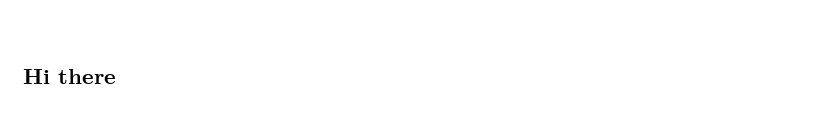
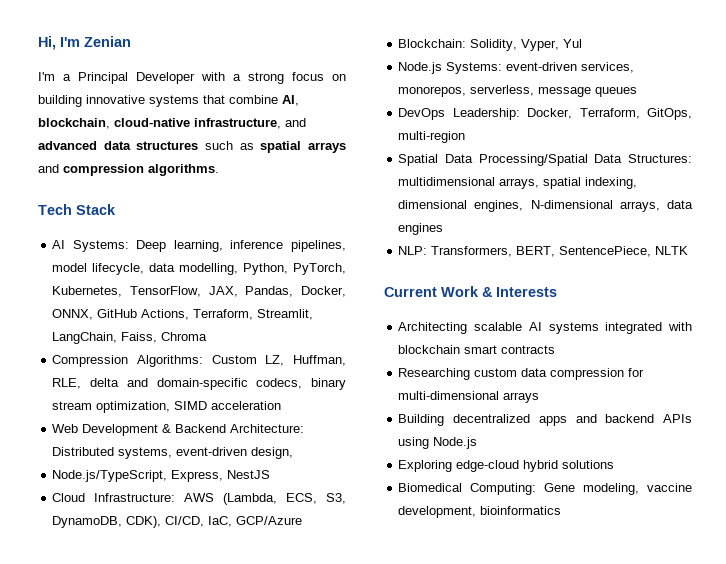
- Hi there
+ Hi, I'm Zenian
+ I'm a Principal Developer with a strong focus on building innovative systems that combine AI, blockchain, cloud-native infrastructure, and advanced data structures such as spatial arrays and compression algorithms.
+ Tech Stack
+ AI Systems: Deep learning, inference pipelines, model lifecycle, data modelling, Python, PyTorch, Kubernetes, TensorFlow, JAX, Pandas, Docker, ONNX, GitHub Actions, Terraform, Streamlit, LangChain, Faiss, Chroma
+ Compression Algorithms: Custom LZ, Huffman, RLE, delta and domain-specific codecs, binary stream optimization, SIMD acceleration
+ Web Development & Backend Architecture: Distributed systems, event-driven design,
+ Node.js/TypeScript, Express, NestJS
+ Cloud Infrastructure: AWS (Lambda, ECS, S3, DynamoDB, CDK), CI/CD, IaC, GCP/Azure
+ Blockchain: Solidity, Vyper, Yul
+ Node.js Systems: event-driven services, monorepos, serverless, message queues
+ DevOps Leadership: Docker, Terraform, GitOps, multi-region
+ Spatial Data Processing/Spatial Data Structures: multidimensional arrays, spatial indexing, dimensional engines, N-dimensional arrays, data engines
+ NLP: Transformers, BERT, SentencePiece, NLTK
+ Current Work & Interests
+ Architecting scalable AI systems integrated with blockchain smart contracts
+ Researching custom data compression for multi-dimensional arrays
+ Building decentralized apps and backend APIs using Node.js
+ Exploring edge-cloud hybrid solutions
+ Biomedical Computing: Gene modeling, vaccine development, bioinformatics

